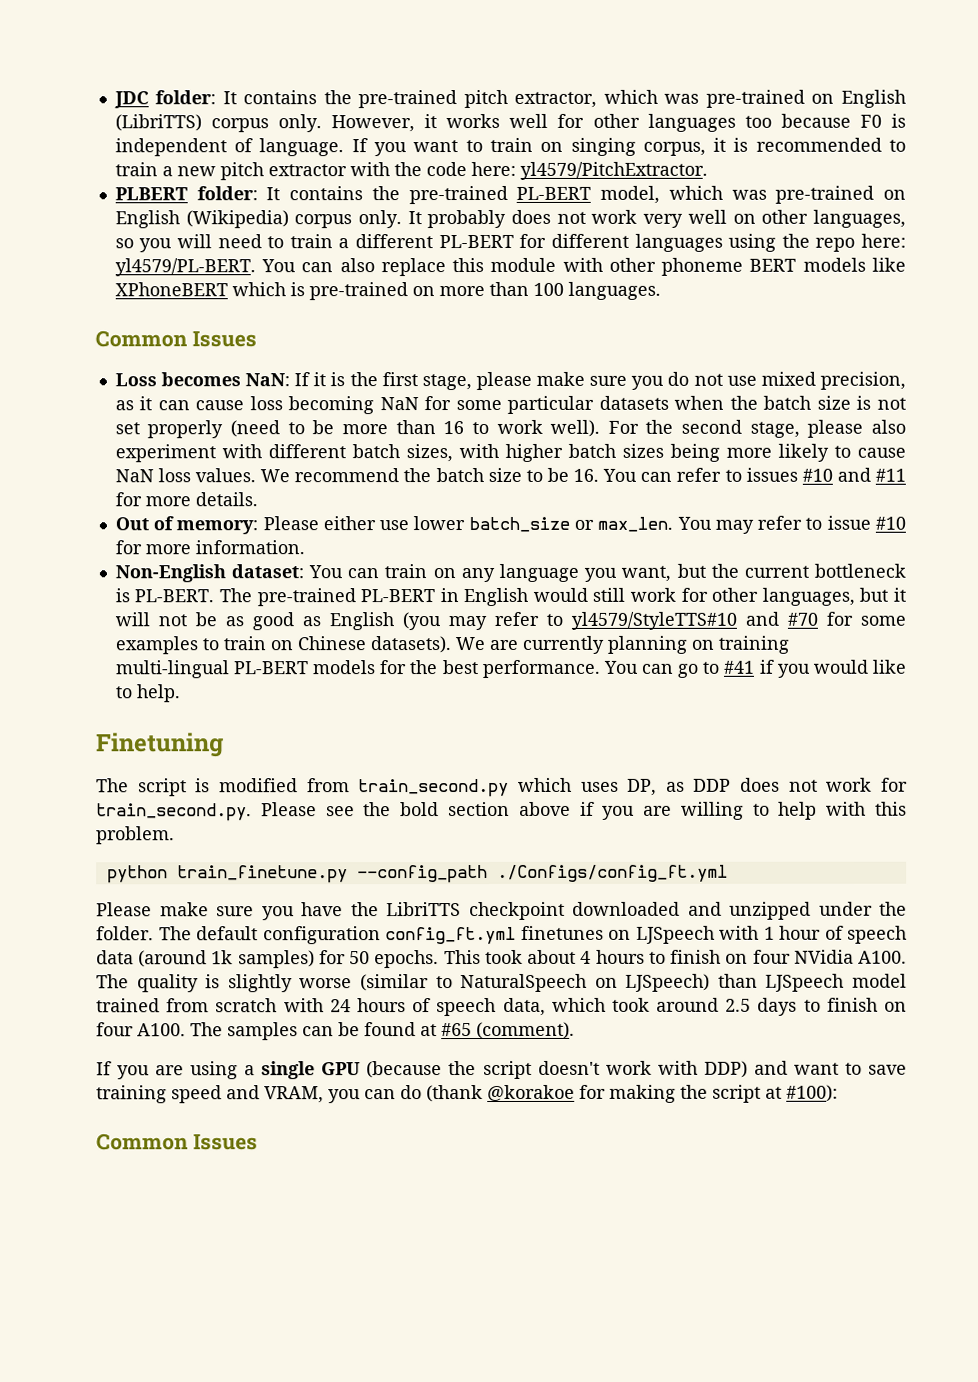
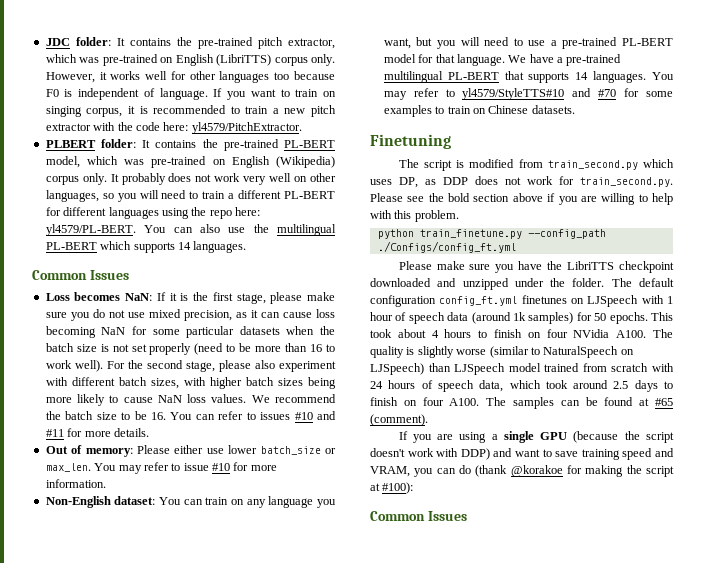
- You can also replace this module with other phoneme BERT models like XPhoneBERT which is pre-trained on more than 100 languages.
+ You can also use the multilingual PL-BERT which supports 14 languages.
- Non-English dataset: You can train on any language you want, but the current bottleneck is PL-BERT. The pre-trained PL-BERT in English would still work for other languages, but it will not be as good as English (you may refer to yl4579/StyleTTS#10 and #70 for some examples to train on Chinese datasets). We are currently planning on training multi-lingual PL-BERT models for the best performance. You can go to #41 if you would like to help.
+ Non-English dataset: You can train on any language you want, but you will need to use a pre-trained PL-BERT model for that language. We have a pre-trained multilingual PL-BERT that supports 14 languages. You may refer to yl4579/StyleTTS#10 and #70 for some examples to train on Chinese datasets.

